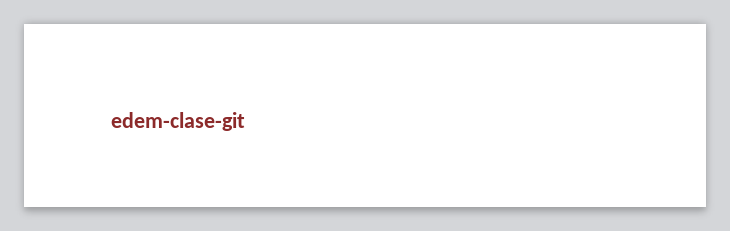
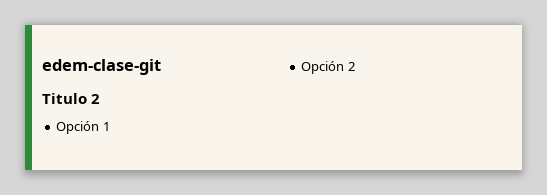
+ Titulo 2
+ Opción 1
+ Opción 2

